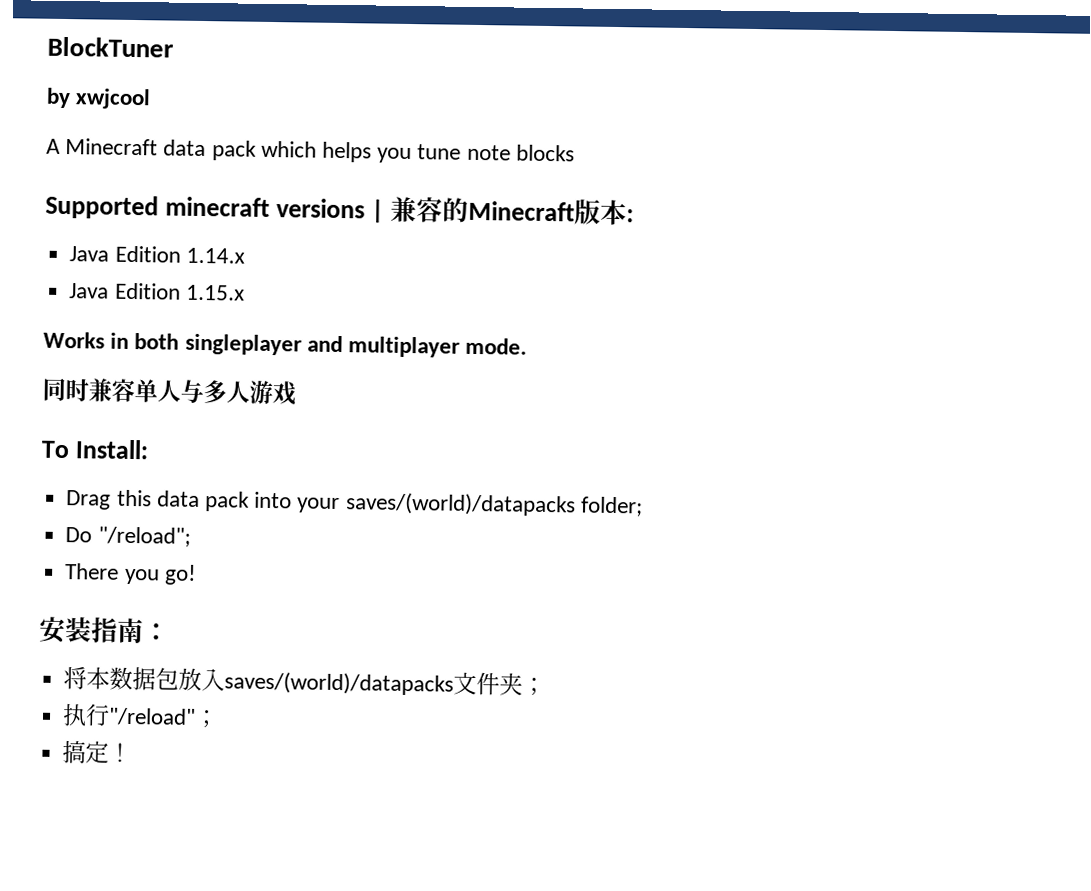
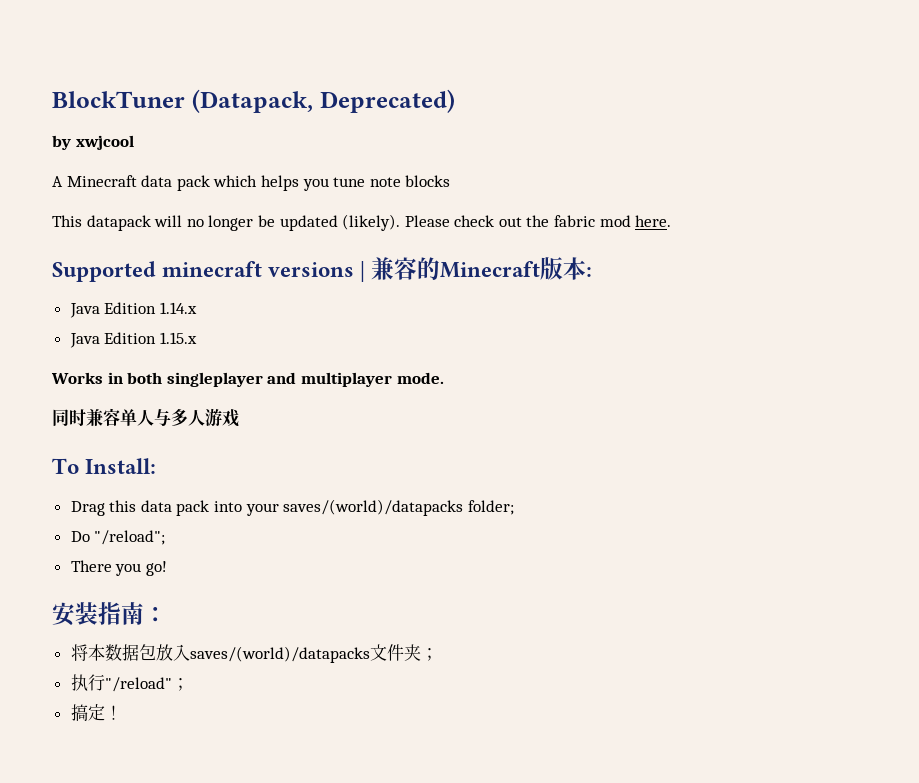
- BlockTuner
+ BlockTuner (Datapack, Deprecated)
+ This datapack will no longer be updated (likely). Please check out the fabric mod here.

